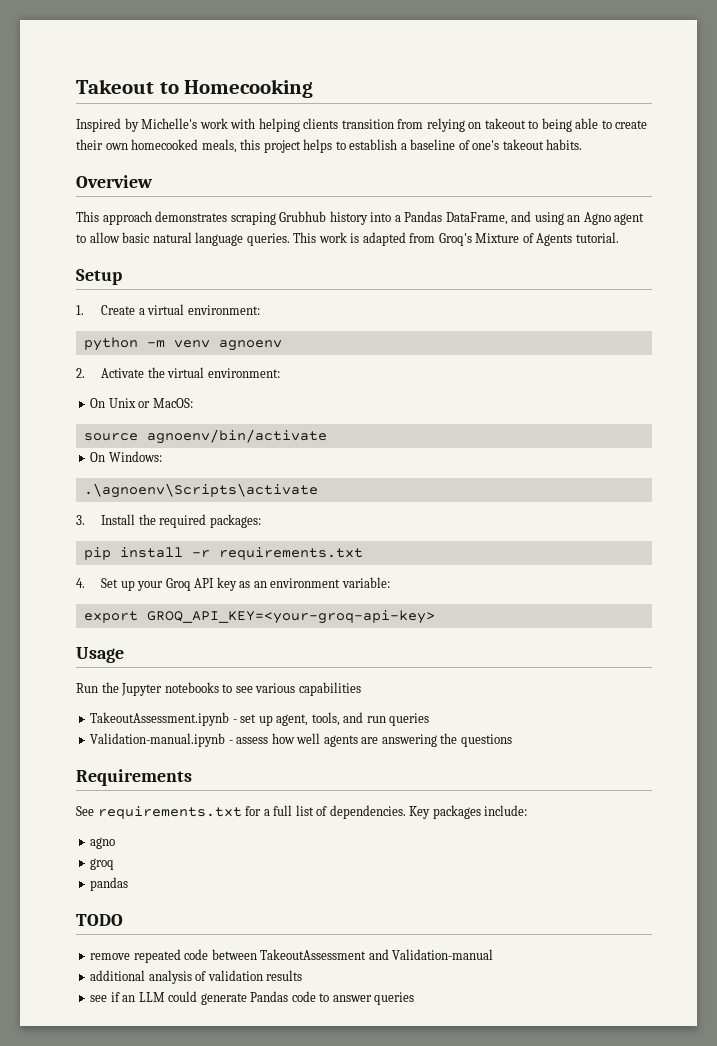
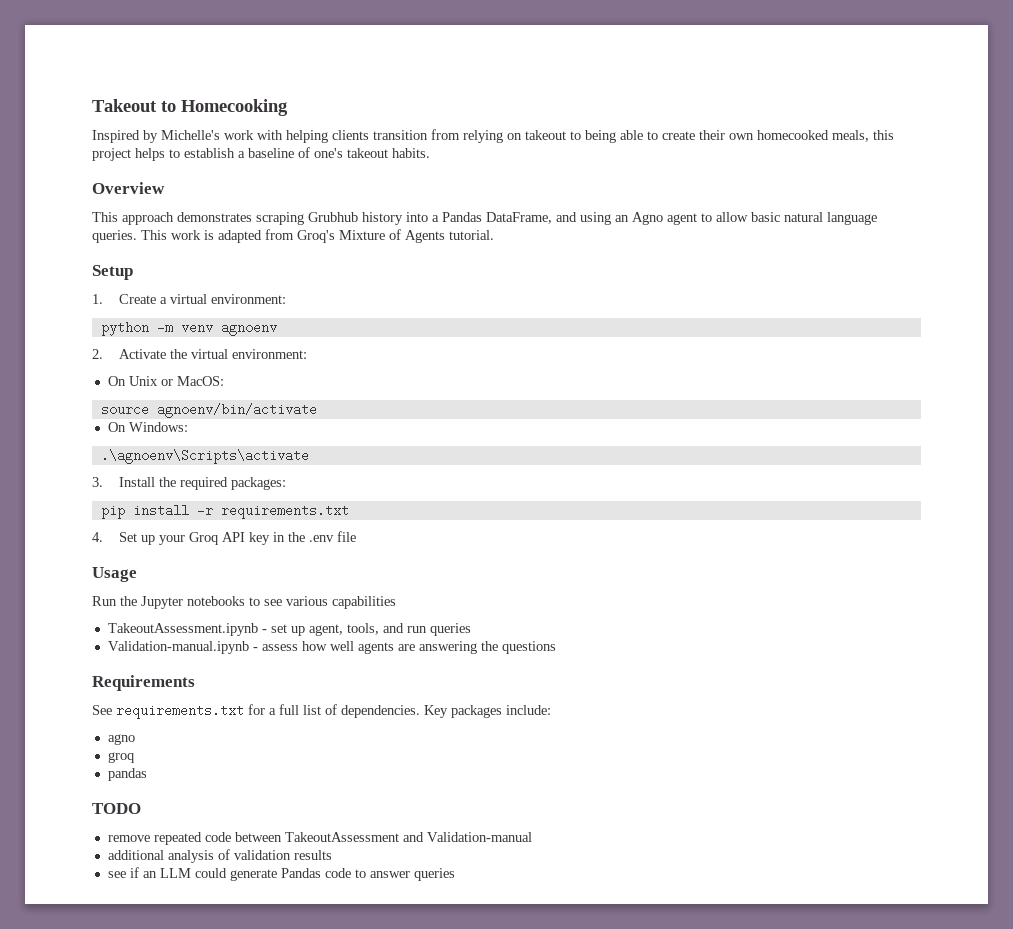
- 4. Set up your Groq API key as an environment variable:
- export GROQ_API_KEY=<your-groq-api-key>
+ 4. Set up your Groq API key in the .env file

